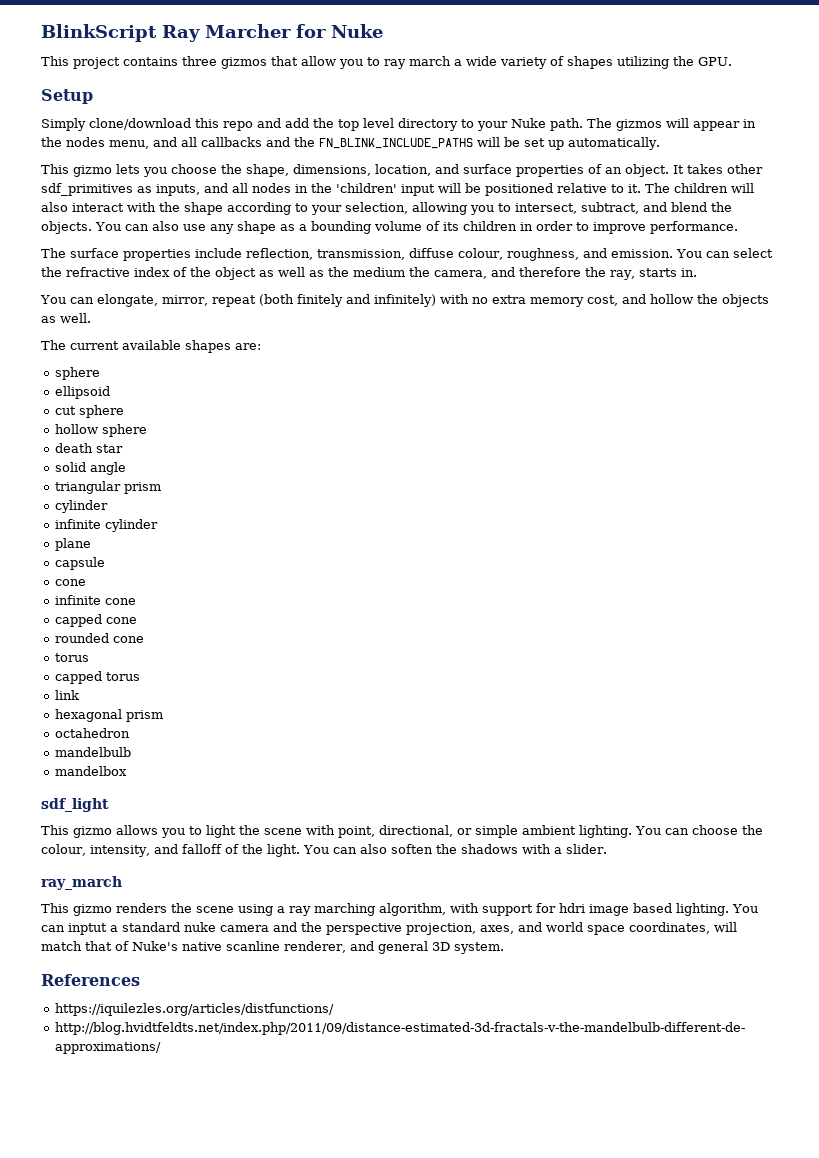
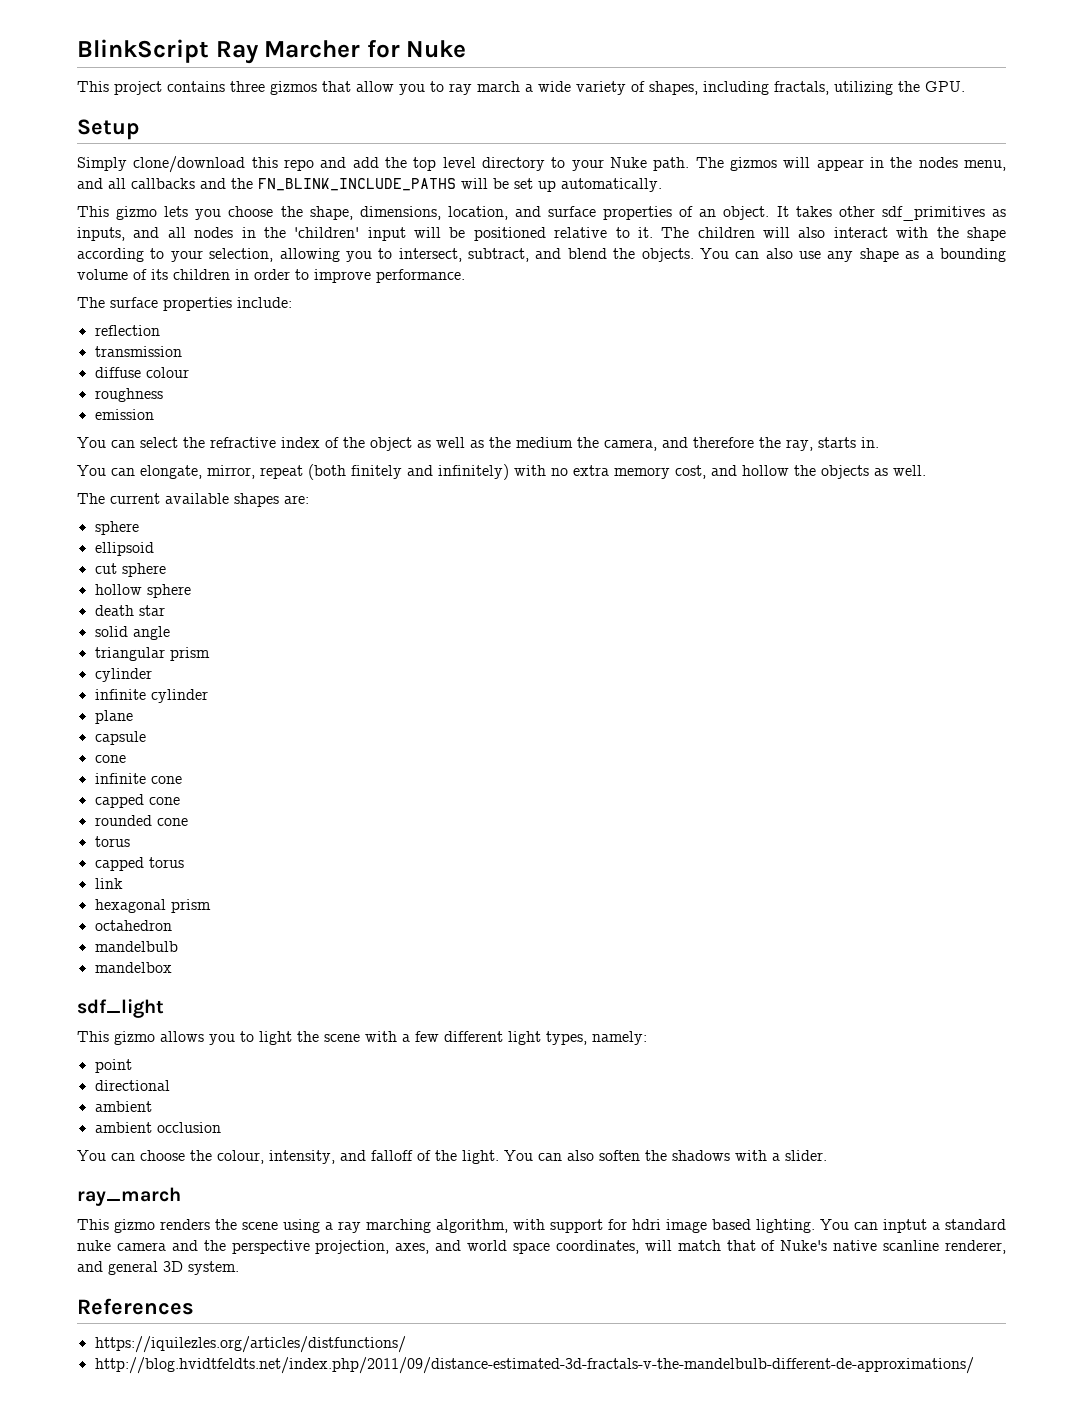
- This project contains three gizmos that allow you to ray march a wide variety of shapes utilizing the GPU.
+ This project contains three gizmos that allow you to ray march a wide variety of shapes, including fractals, utilizing the GPU.
- The surface properties include reflection, transmission, diffuse colour, roughness, and emission. You can select the refractive index of the object as well as the medium the camera, and therefore the ray, starts in.
+ The surface properties include:
+ reflection
+ transmission
+ diffuse colour
+ roughness
+ emission
+ You can select the refractive index of the object as well as the medium the camera, and therefore the ray, starts in.
- This gizmo allows you to light the scene with point, directional, or simple ambient lighting. You can choose the colour, intensity, and falloff of the light.
+ This gizmo allows you to light the scene with a few different light types, namely:
+ point
+ directional
+ ambient
+ ambient occlusion
+ You can choose the colour, intensity, and falloff of the light.

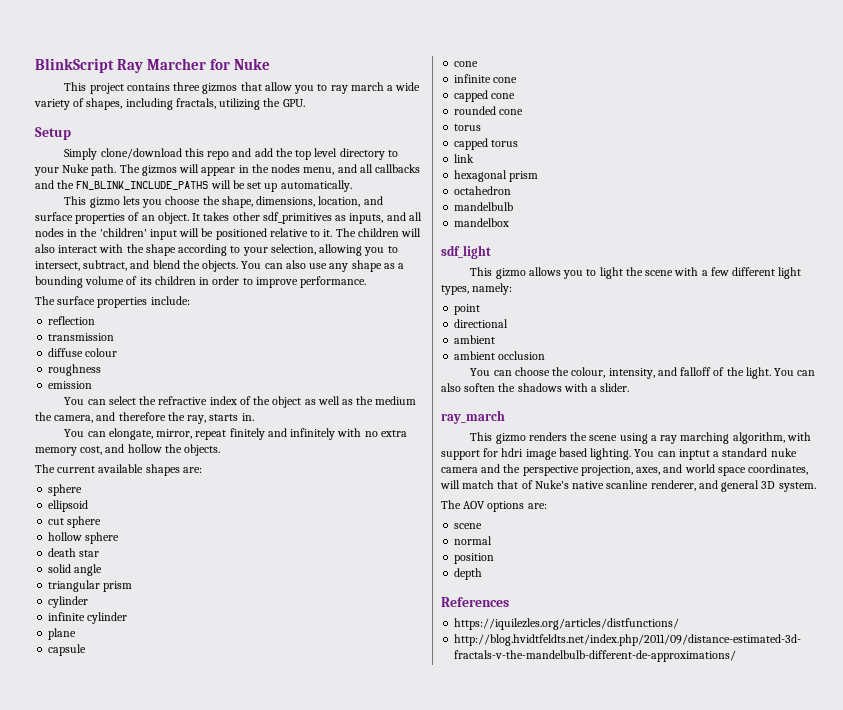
- You can elongate, mirror, repeat (both finitely and infinitely) with no extra memory cost, and hollow the objects as well.
+ You can elongate, mirror, repeat finitely and infinitely with no extra memory cost, and hollow the objects.
+ The AOV options are:
+ scene
+ normal
+ position
+ depth

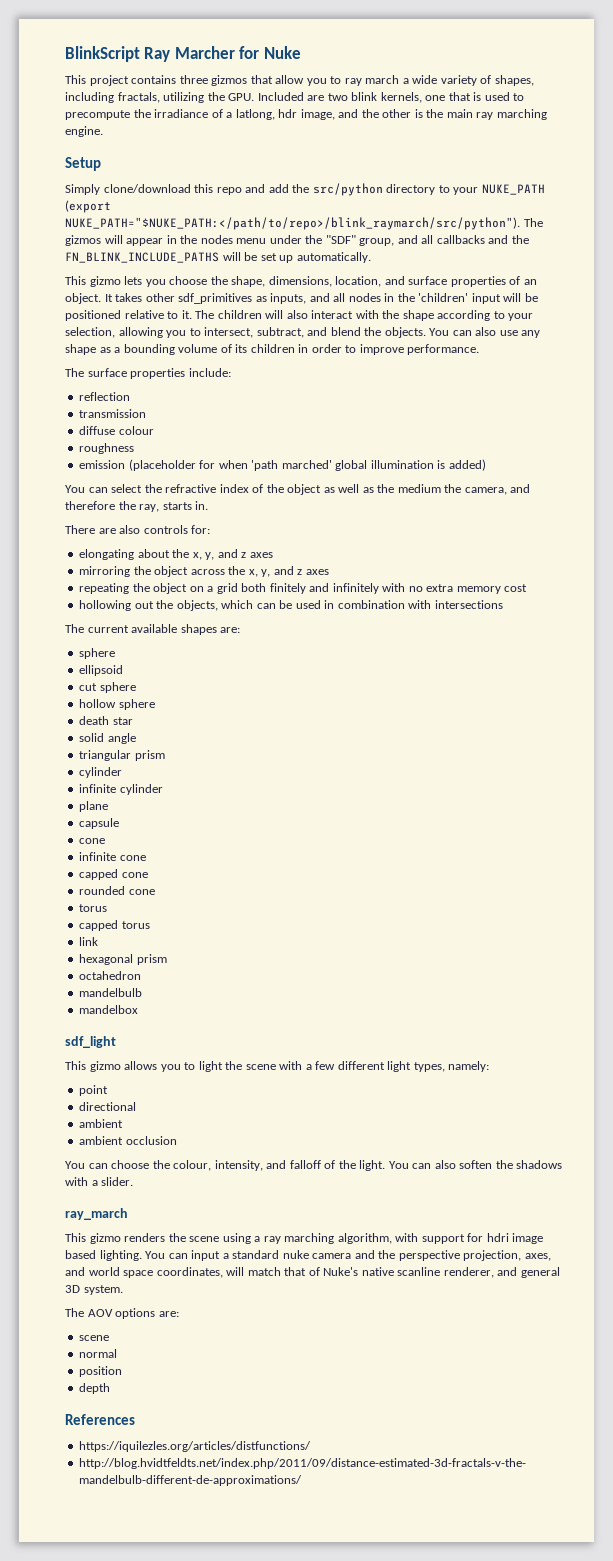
- This project contains three gizmos that allow you to ray march a wide variety of shapes, including fractals, utilizing the GPU.
+ This project contains three gizmos that allow you to ray march a wide variety of shapes, including fractals, utilizing the GPU. Included are two blink kernels, one that is used to precompute the irradiance of a latlong, hdr image, and the other is the main ray marching engine.
- Simply clone/download this repo and add the top level directory to your Nuke path.
+ Simply clone/download this repo and add the src/python directory to your NUKE_PATH (export NUKE_PATH="$NUKE_PATH:</path/to/repo>/blink_raymarch/src/python").
- The gizmos will appear in the nodes menu, and all callbacks and the FN_BLINK_INCLUDE_PATHS will be set up automatically.
+ The gizmos will appear in the nodes menu under the "SDF" group, and all callbacks and the FN_BLINK_INCLUDE_PATHS will be set up automatically.
- emission
+ emission (placeholder for when 'path marched' global illumination is added)
- You can elongate, mirror, repeat finitely and infinitely with no extra memory cost, and hollow the objects.
+ There are also controls for:
+ elongating about the x, y, and z axes
+ mirroring the object across the x, y, and z axes
+ repeating the object on a grid both finitely and infinitely with no extra memory cost
+ hollowing out the objects, which can be used in combination with intersections
- You can inptut a standard nuke camera and the perspective projection, axes, and world space coordinates, will match that of Nuke's native scanline renderer, and general 3D system.
+ You can input a standard nuke camera and the perspective projection, axes, and world space coordinates, will match that of Nuke's native scanline renderer, and general 3D system.

